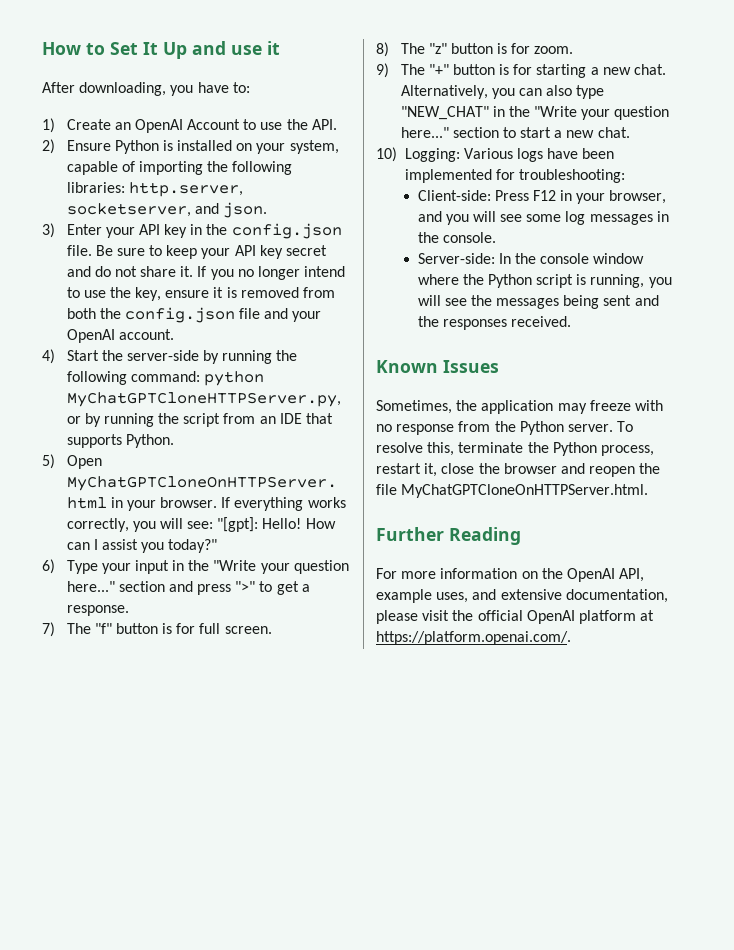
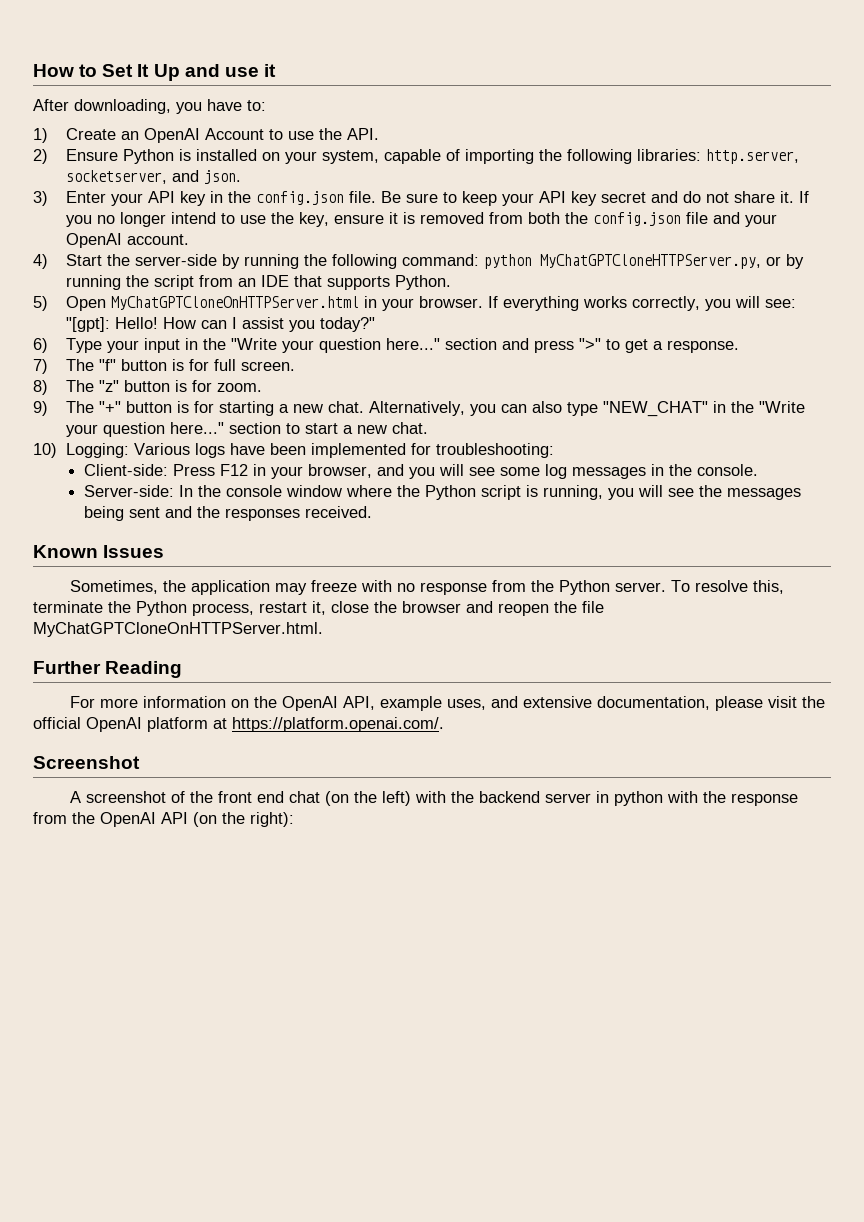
+ Screenshot
+ A screenshot of the front end chat (on the left) with the backend server in python with the response from the OpenAI API (on the right):

